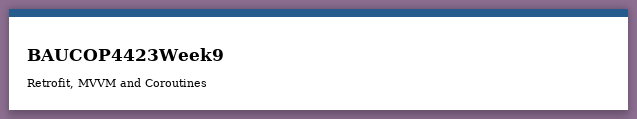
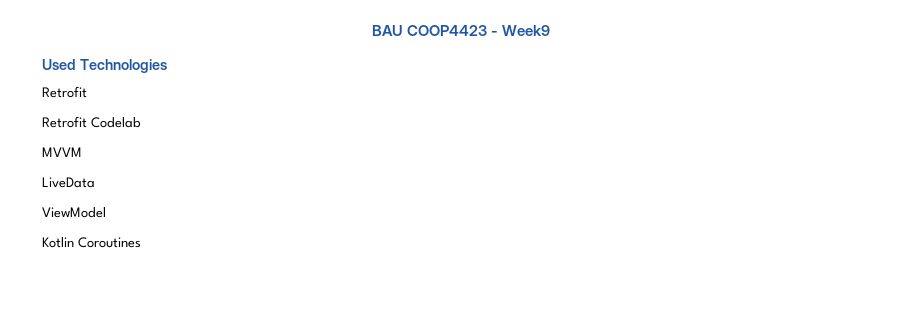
- BAUCOP4423Week9
- Retrofit, MVVM and Coroutines
+ BAU COOP4423 - Week9
+ Used Technologies
+ Retrofit
+ Retrofit Codelab
+ MVVM
+ LiveData
+ ViewModel
+ Kotlin Coroutines

